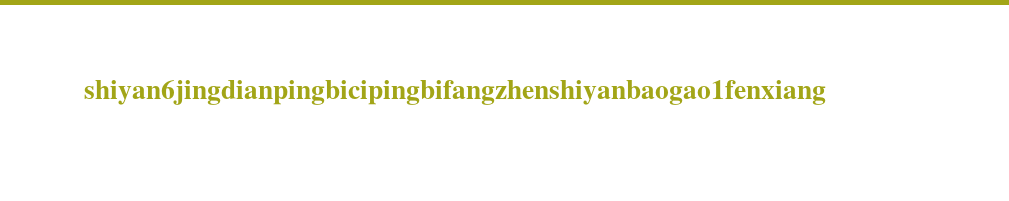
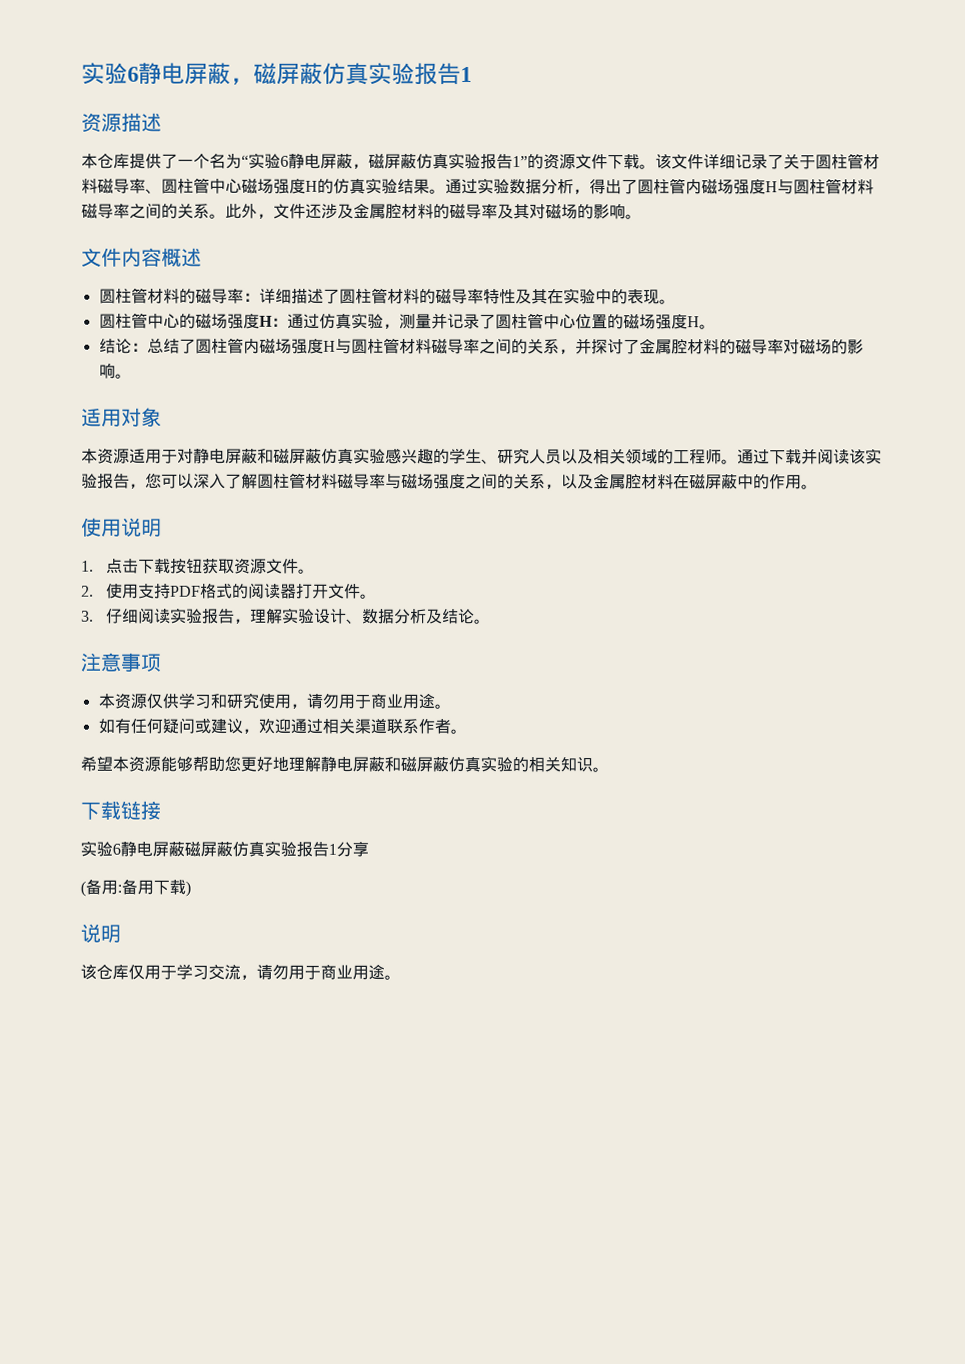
- shiyan6jingdianpingbicipingbifangzhenshiyanbaogao1fenxiang
+ 实验6静电屏蔽，磁屏蔽仿真实验报告1
+ 资源描述
+ 本仓库提供了一个名为“实验6静电屏蔽，磁屏蔽仿真实验报告1”的资源文件下载。该文件详细记录了关于圆柱管材料磁导率、圆柱管中心磁场强度H的仿真实验结果。通过实验数据分析，得出了圆柱管内磁场强度H与圆柱管材料磁导率之间的关系。此外，文件还涉及金属腔材料的磁导率及其对磁场的影响。
+ 文件内容概述
+ 圆柱管材料的磁导率：详细描述了圆柱管材料的磁导率特性及其在实验中的表现。
+ 圆柱管中心的磁场强度H：通过仿真实验，测量并记录了圆柱管中心位置的磁场强度H。
+ 结论：总结了圆柱管内磁场强度H与圆柱管材料磁导率之间的关系，并探讨了金属腔材料的磁导率对磁场的影响。
+ 适用对象
+ 本资源适用于对静电屏蔽和磁屏蔽仿真实验感兴趣的学生、研究人员以及相关领域的工程师。通过下载并阅读该实验报告，您可以深入了解圆柱管材料磁导率与磁场强度之间的关系，以及金属腔材料在磁屏蔽中的作用。
+ 使用说明
+ 1.点击下载按钮获取资源文件。
+ 2.使用支持PDF格式的阅读器打开文件。
+ 3.仔细阅读实验报告，理解实验设计、数据分析及结论。
+ 注意事项
+ 本资源仅供学习和研究使用，请勿用于商业用途。
+ 如有任何疑问或建议，欢迎通过相关渠道联系作者。
+ 希望本资源能够帮助您更好地理解静电屏蔽和磁屏蔽仿真实验的相关知识。
+ 下载链接
+ 实验6静电屏蔽磁屏蔽仿真实验报告1分享
+ (备用:备用下载)
+ 说明
+ 该仓库仅用于学习交流，请勿用于商业用途。

